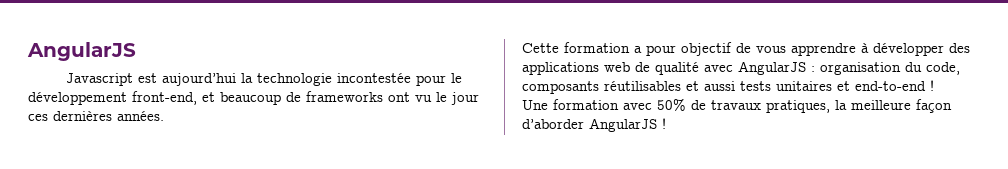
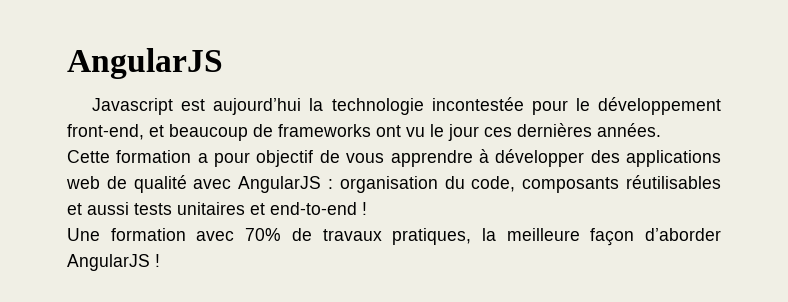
- Une formation avec 50% de travaux pratiques, la meilleure façon d’aborder AngularJS !
+ Une formation avec 70% de travaux pratiques, la meilleure façon d’aborder AngularJS !

